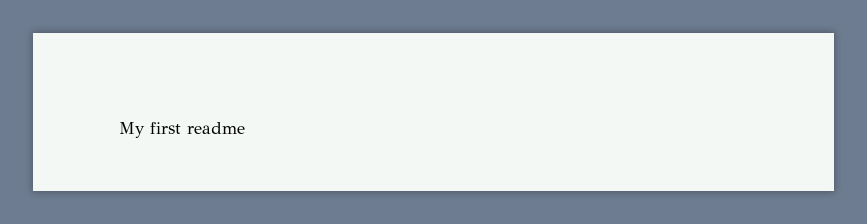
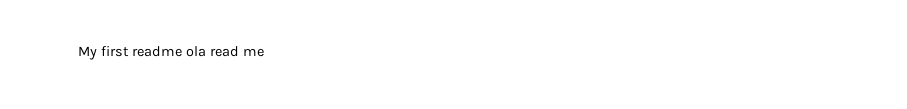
- My first readme
+ My first readme ola read me

